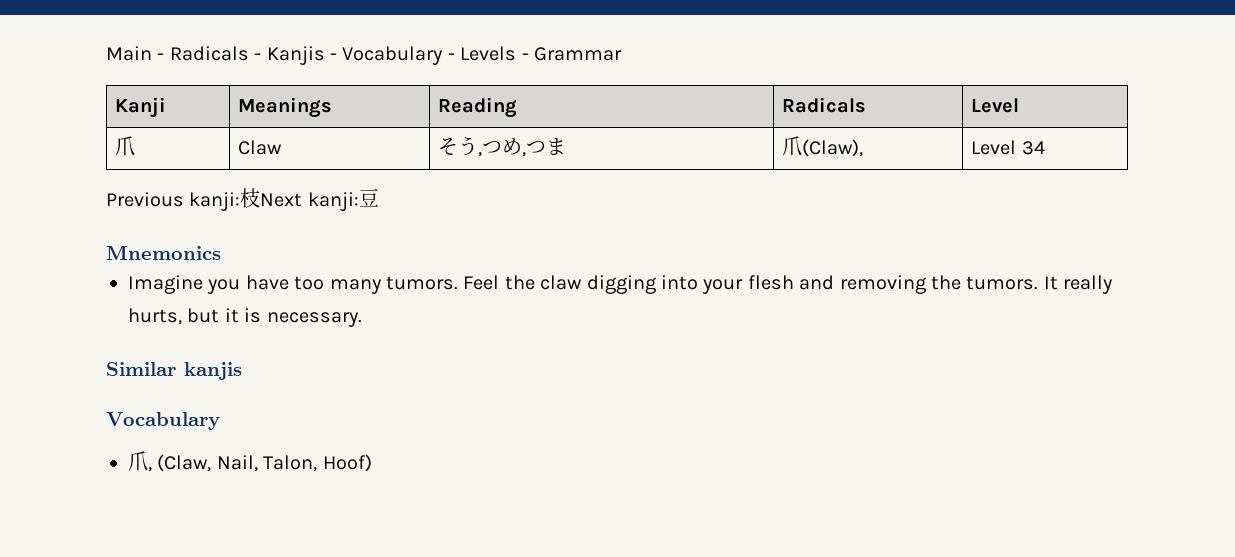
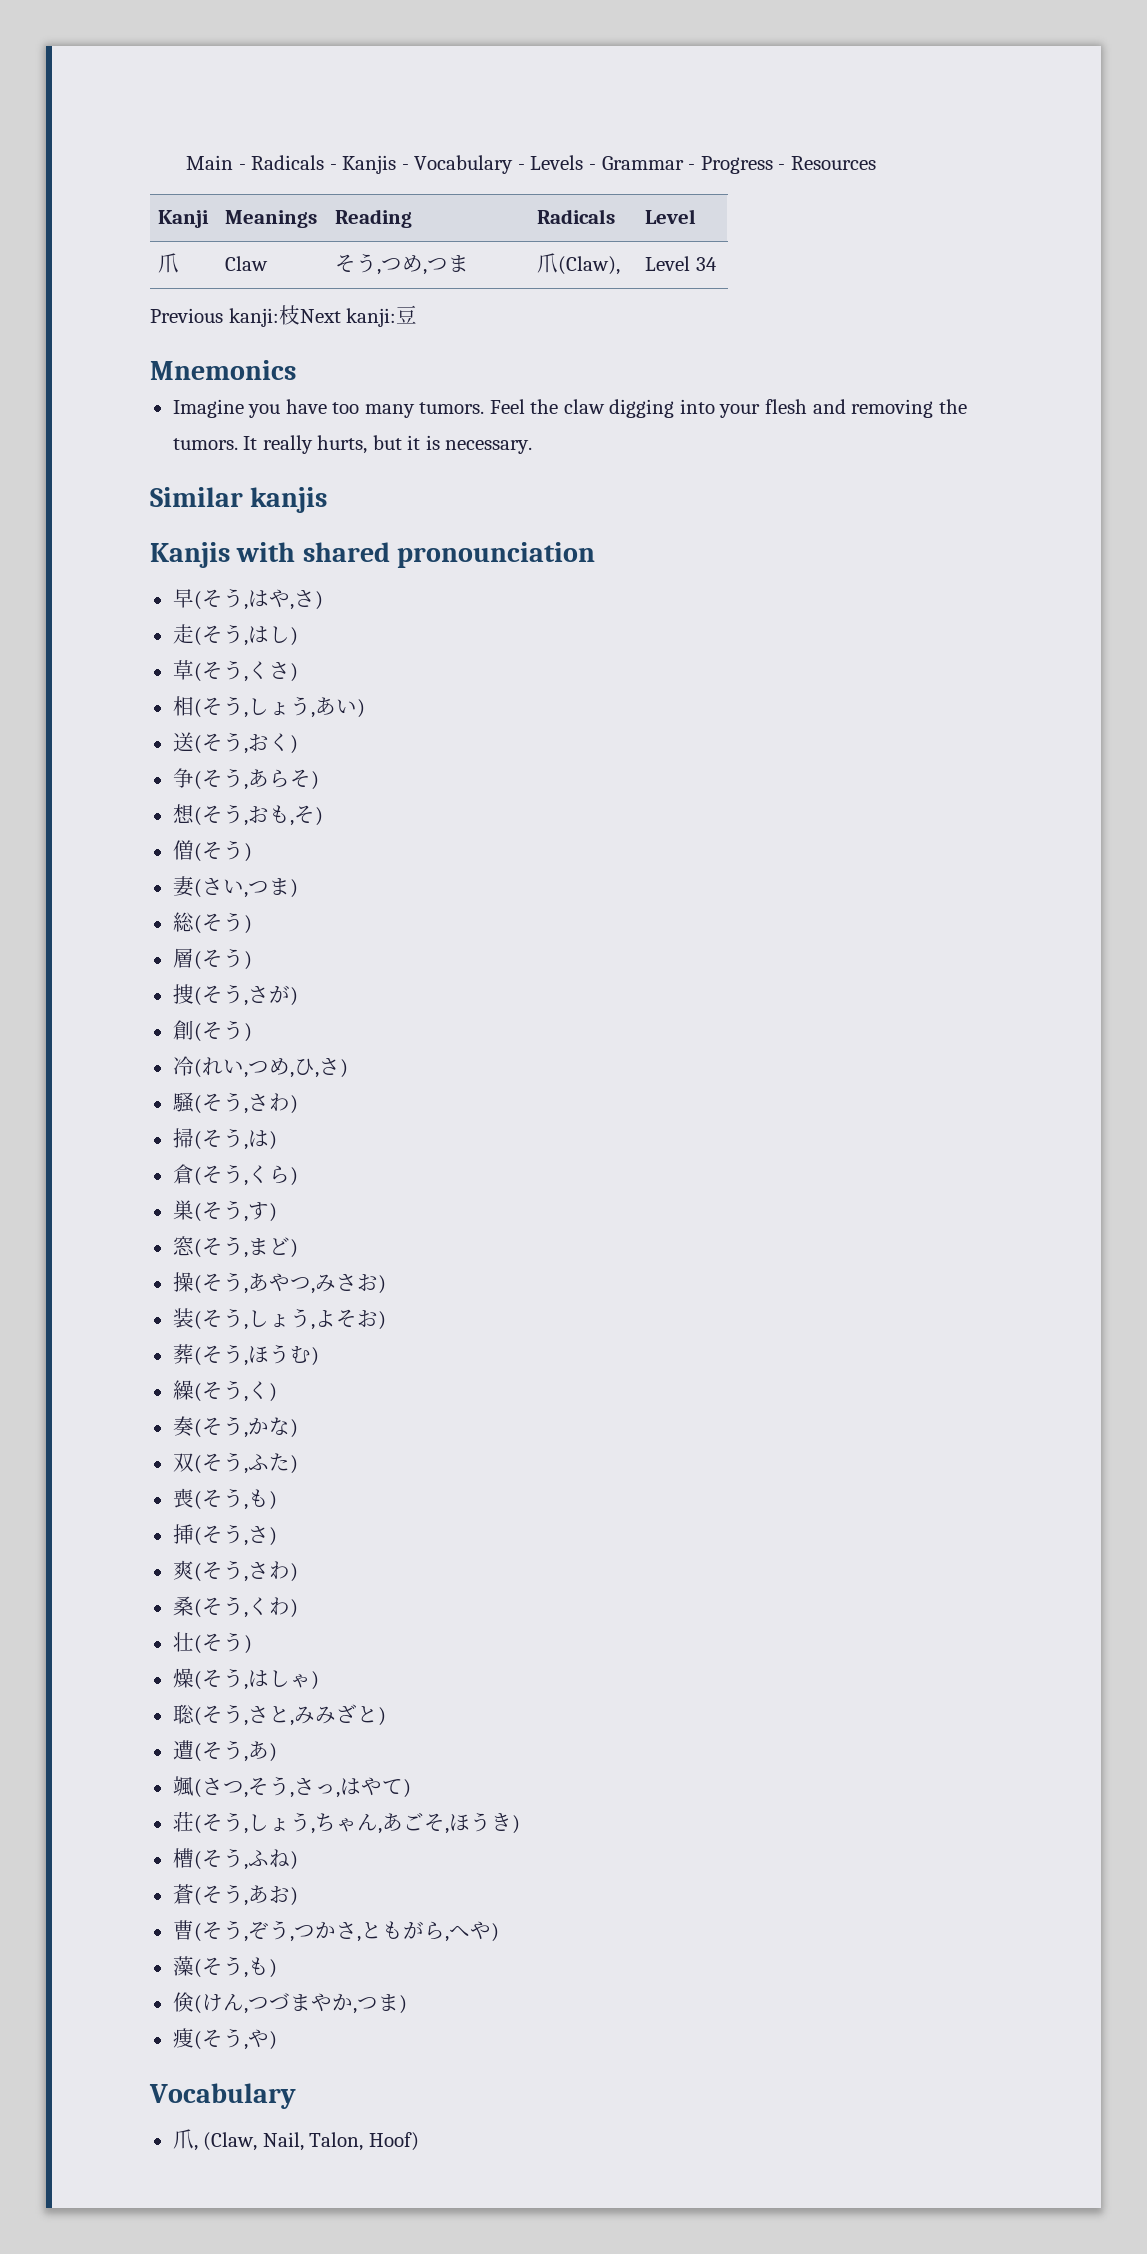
- Main - Radicals - Kanjis - Vocabulary - Levels - Grammar
+ Main - Radicals - Kanjis - Vocabulary - Levels - Grammar - Progress - Resources
+ Kanjis with shared pronounciation
+ 早(そう,はや,さ)
+ 走(そう,はし)
+ 草(そう,くさ)
+ 相(そう,しょう,あい)
+ 送(そう,おく)
+ 争(そう,あらそ)
+ 想(そう,おも,そ)
+ 僧(そう)
+ 妻(さい,つま)
+ 総(そう)
+ 層(そう)
+ 捜(そう,さが)
+ 創(そう)
+ 冷(れい,つめ,ひ,さ)
+ 騒(そう,さわ)
+ 掃(そう,は)
+ 倉(そう,くら)
+ 巣(そう,す)
+ 窓(そう,まど)
+ 操(そう,あやつ,みさお)
+ 装(そう,しょう,よそお)
+ 葬(そう,ほうむ)
+ 繰(そう,く)
+ 奏(そう,かな)
+ 双(そう,ふた)
+ 喪(そう,も)
+ 挿(そう,さ)
+ 爽(そう,さわ)
+ 桑(そう,くわ)
+ 壮(そう)
+ 燥(そう,はしゃ)
+ 聡(そう,さと,みみざと)
+ 遭(そう,あ)
+ 颯(さつ,そう,さっ,はやて)
+ 荘(そう,しょう,ちゃん,あごそ,ほうき)
+ 槽(そう,ふね)
+ 蒼(そう,あお)
+ 曹(そう,ぞう,つかさ,ともがら,へや)
+ 藻(そう,も)
+ 倹(けん,つづまやか,つま)
+ 痩(そう,や)

